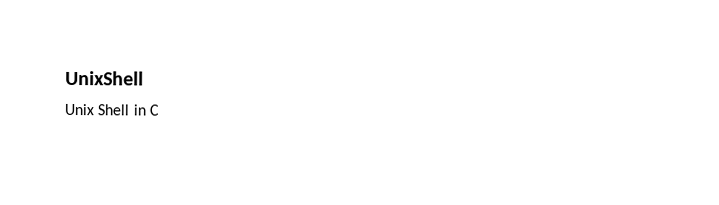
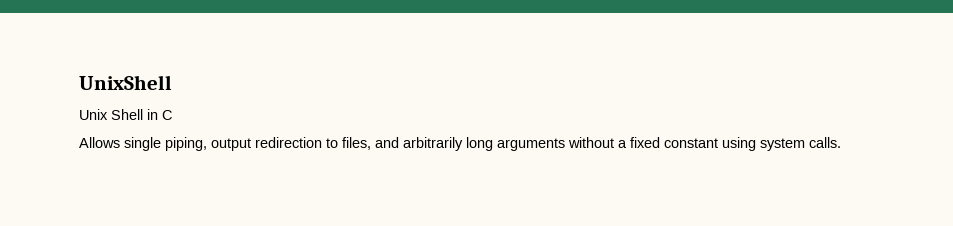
+ Allows single piping, output redirection to files, and arbitrarily long arguments without a fixed constant using system calls.

